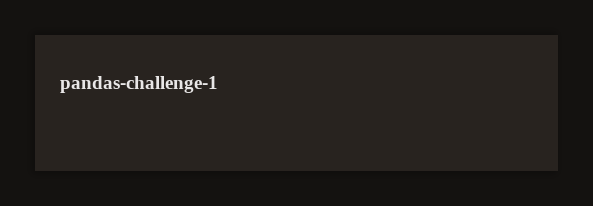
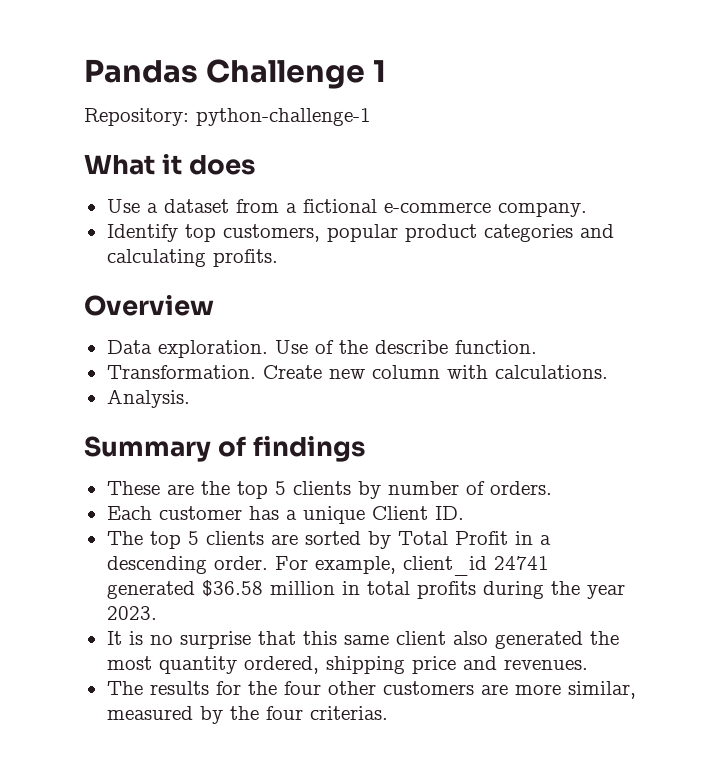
- pandas-challenge-1
+ Pandas Challenge 1
+ Repository: python-challenge-1
+ What it does
+ Use a dataset from a fictional e-commerce company.
+ Identify top customers, popular product categories and calculating profits.
+ Overview
+ Data exploration. Use of the describe function.
+ Transformation. Create new column with calculations.
+ Analysis.
+ Summary of findings
+ These are the top 5 clients by number of orders.
+ Each customer has a unique Client ID.
+ The top 5 clients are sorted by Total Profit in a descending order. For example, client_id 24741 generated $36.58 million in total profits during the year 2023.
+ It is no surprise that this same client also generated the most quantity ordered, shipping price and revenues.
+ The results for the four other customers are more similar, measured by the four criterias.

